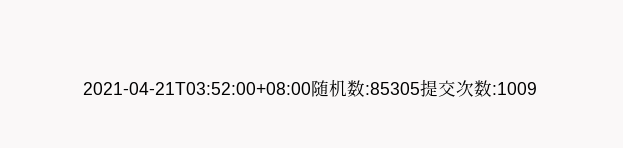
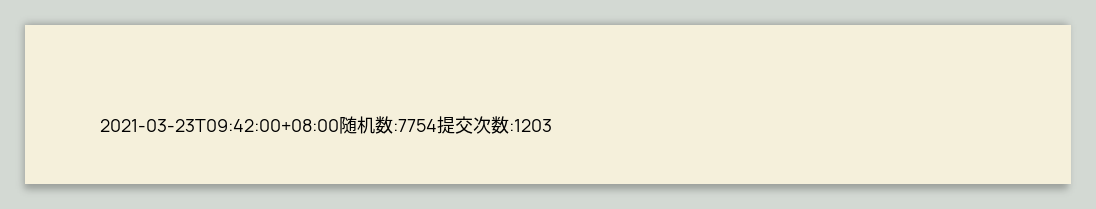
- 2021-04-21T03:52:00+08:00随机数:85305提交次数:1009
+ 2021-03-23T09:42:00+08:00随机数:7754提交次数:1203

